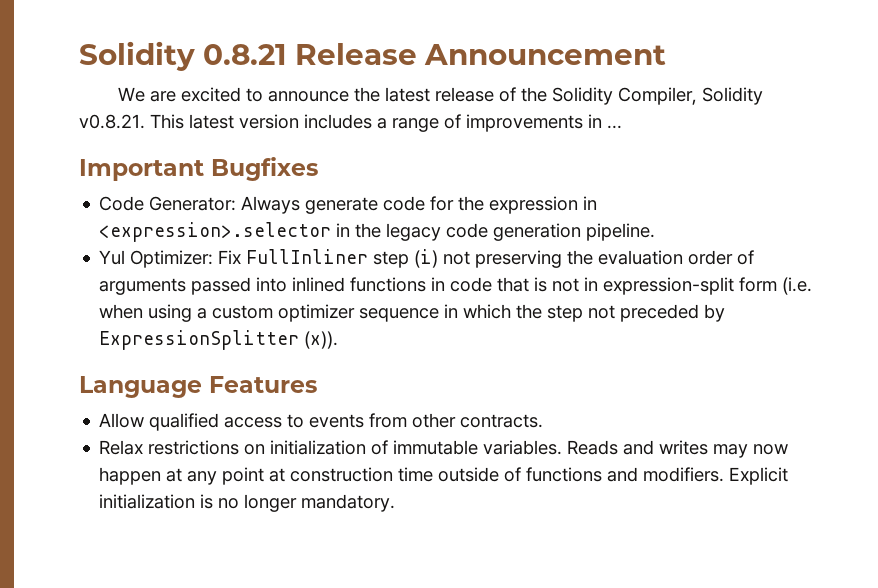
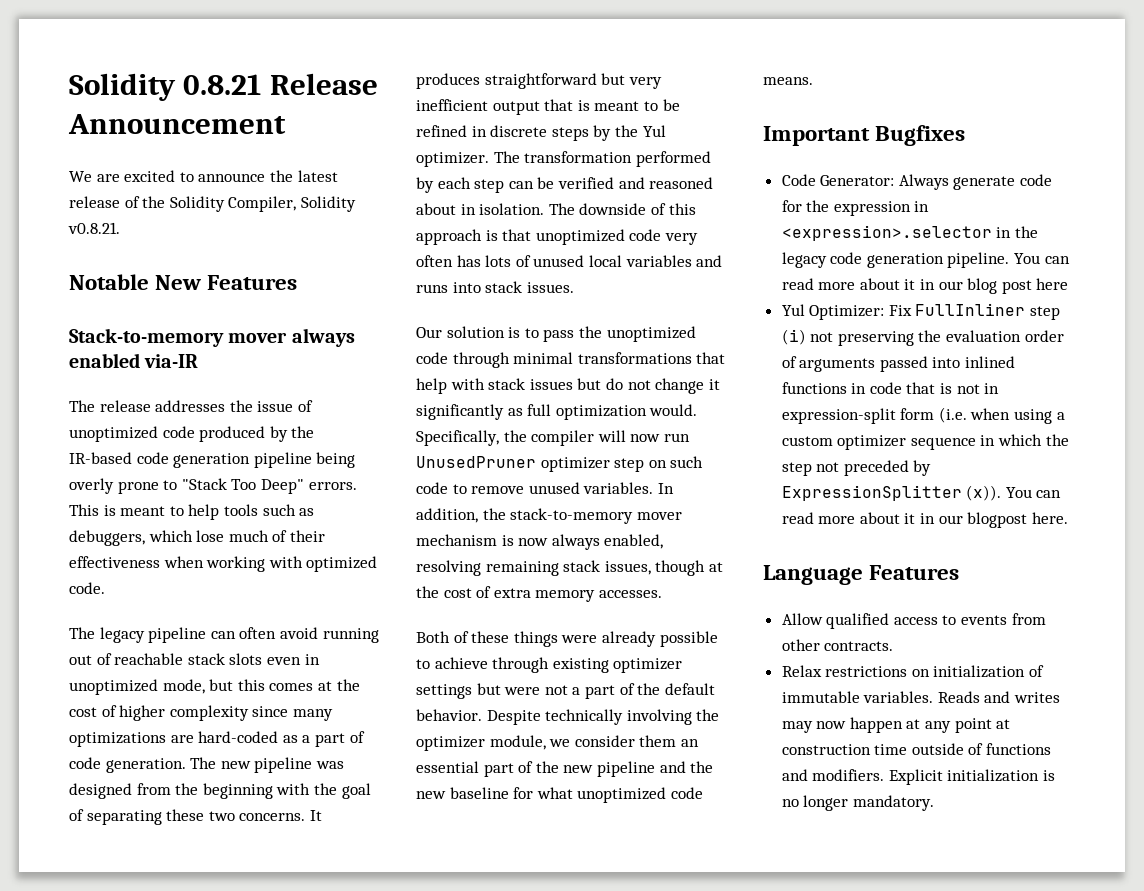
- We are excited to announce the latest release of the Solidity Compiler, Solidity v0.8.21. This latest version includes a range of improvements in ...
+ We are excited to announce the latest release of the Solidity Compiler, Solidity v0.8.21.
+ Notable New Features
+ Stack-to-memory mover always enabled via-IR
+ The release addresses the issue of unoptimized code produced by the IR-based code generation pipeline being overly prone to "Stack Too Deep" errors. This is meant to help tools such as debuggers, which lose much of their effectiveness when working with optimized code.
+ The legacy pipeline can often avoid running out of reachable stack slots even in unoptimized mode, but this comes at the cost of higher complexity since many optimizations are hard-coded as a part of code generation. The new pipeline was designed from the beginning with the goal of separating these two concerns. It produces straightforward but very inefficient output that is meant to be refined in discrete steps by the Yul optimizer. The transformation performed by each step can be verified and reasoned about in isolation. The downside of this approach is that unoptimized code very often has lots of unused local variables and runs into stack issues.
+ Our solution is to pass the unoptimized code through minimal transformations that help with stack issues but do not change it significantly as full optimization would. Specifically, the compiler will now run UnusedPruner optimizer step on such code to remove unused variables. In addition, the stack-to-memory mover mechanism is now always enabled, resolving remaining stack issues, though at the cost of extra memory accesses.
+ Both of these things were already possible to achieve through existing optimizer settings but were not a part of the default behavior. Despite technically involving the optimizer module, we consider them an essential part of the new pipeline and the new baseline for what unoptimized code means.
+ You can read more about it in our blog post here
+ You can read more about it in our blogpost here.

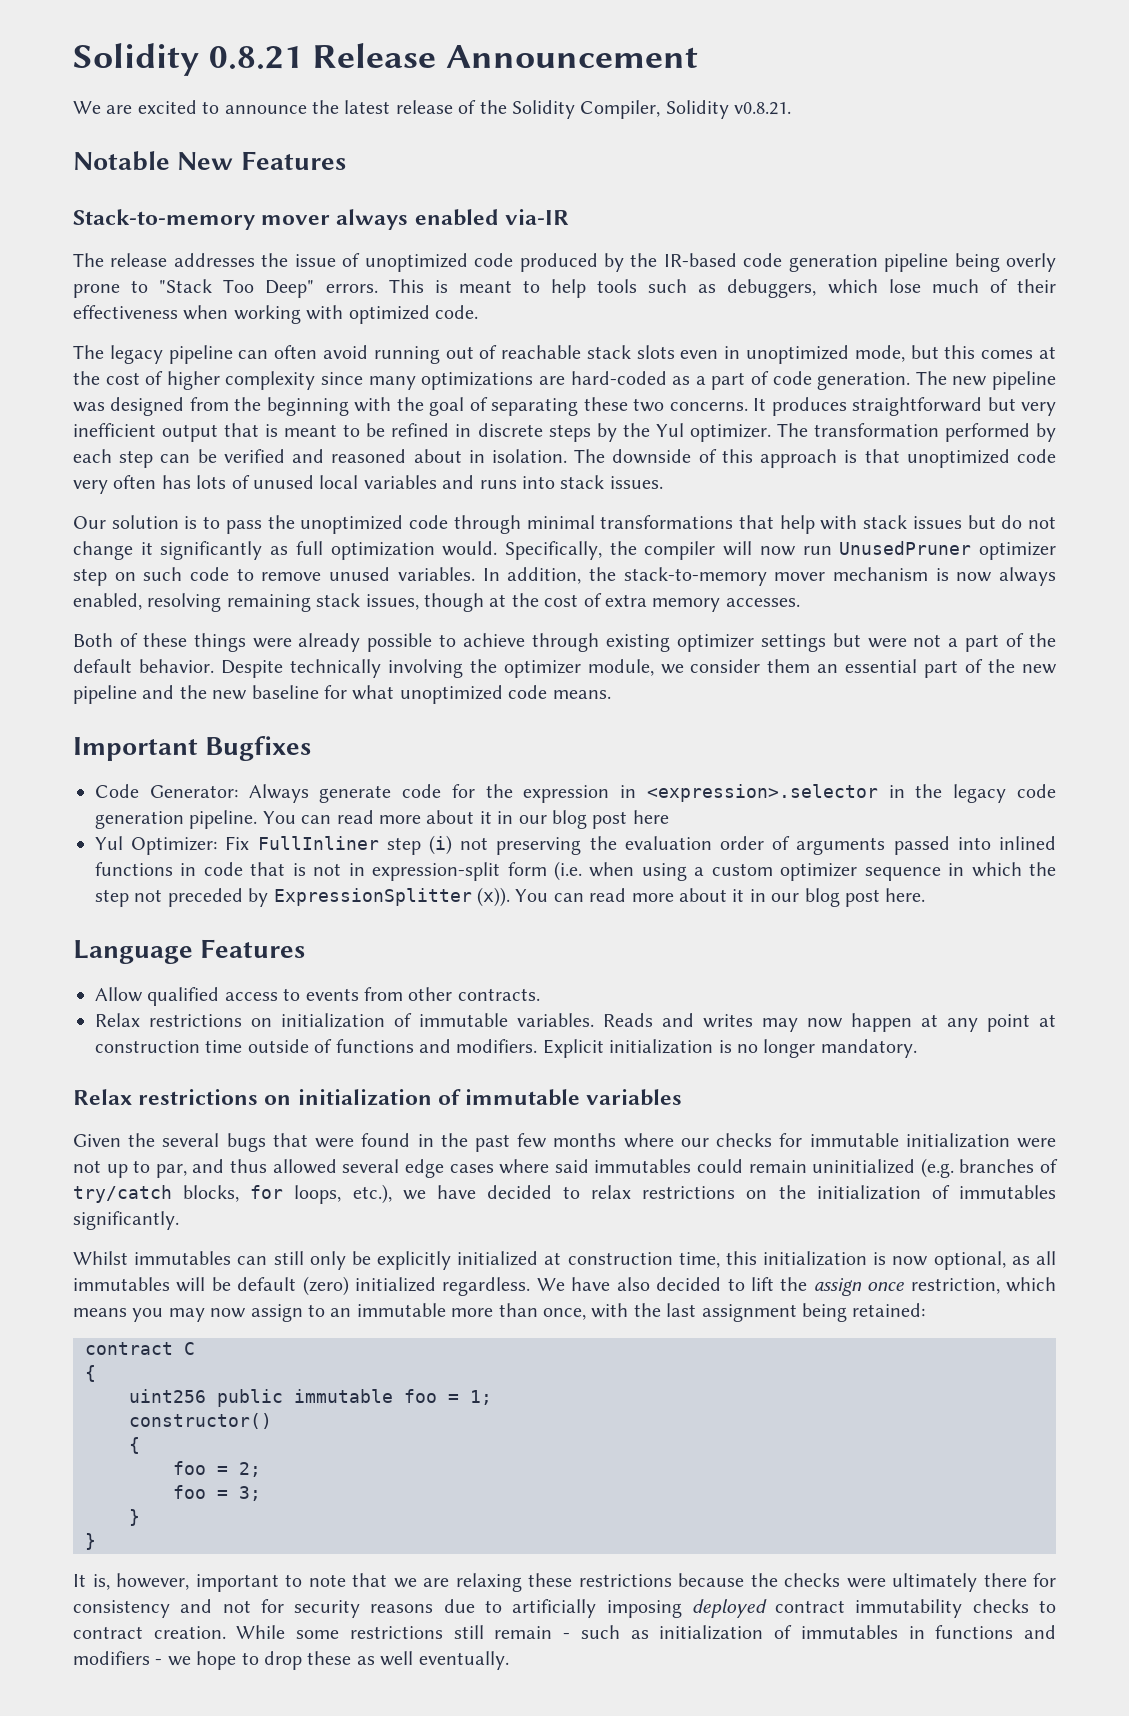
- You can read more about it in our blogpost here.
+ You can read more about it in our blog post here.
+ Relax restrictions on initialization of immutable variables
+ Given the several bugs that were found in the past few months where our checks for immutable initialization were not up to par, and thus allowed several edge cases where said immutables could remain uninitialized (e.g. branches of try/catch blocks, for loops, etc.), we have decided to relax restrictions on the initialization of immutables significantly.
+ Whilst immutables can still only be explicitly initialized at construction time, this initialization is now optional, as all immutables will be default (zero) initialized regardless. We have also decided to lift the assign once restriction, which means you may now assign to an immutable more than once, with the last assignment being retained:
+ contract C
+ {
+ uint256 public immutable foo = 1;
+ constructor()
+ {
+ foo = 2;
+ foo = 3;
+ }
+ }
+ It is, however, important to note that we are relaxing these restrictions because the checks were ultimately there for consistency and not for security reasons due to artificially imposing deployed contract immutability checks to contract creation. While some restrictions still remain - such as initialization of immutables in functions and modifiers - we hope to drop these as well eventually.

